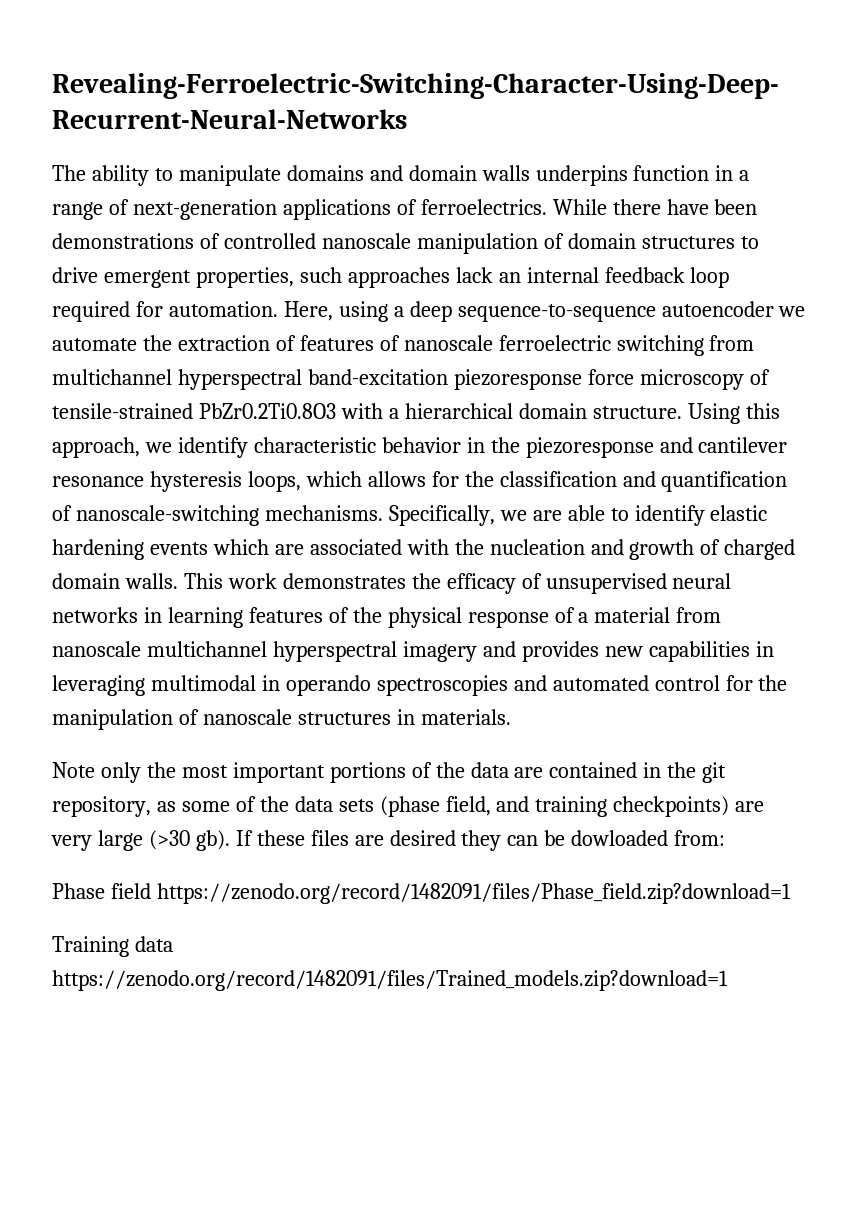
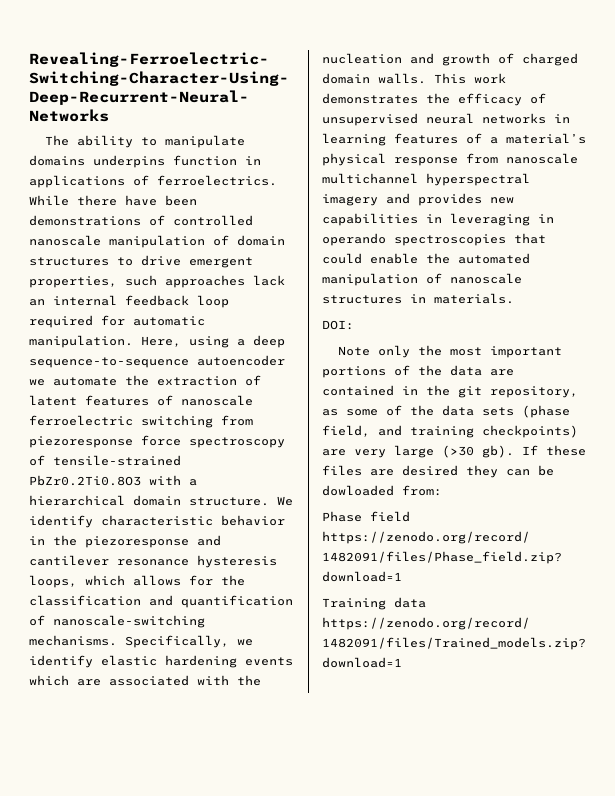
- The ability to manipulate domains and domain walls underpins function in a range of next-generation applications of ferroelectrics.
+ The ability to manipulate domains underpins function in applications of ferroelectrics.
- While there have been demonstrations of controlled nanoscale manipulation of domain structures to drive emergent properties, such approaches lack an internal feedback loop required for automation.
+ While there have been demonstrations of controlled nanoscale manipulation of domain structures to drive emergent properties, such approaches lack an internal feedback loop required for automatic manipulation.
- Here, using a deep sequence-to-sequence autoencoder we automate the extraction of features of nanoscale ferroelectric switching from multichannel hyperspectral band-excitation piezoresponse force microscopy of tensile-strained PbZr0.2Ti0.8O3 with a hierarchical domain structure.
+ Here, using a deep sequence-to-sequence autoencoder we automate the extraction of latent features of nanoscale ferroelectric switching from piezoresponse force spectroscopy of tensile-strained PbZr0.2Ti0.8O3 with a hierarchical domain structure.
- Using this approach, we identify characteristic behavior in the piezoresponse and cantilever resonance hysteresis loops, which allows for the classification and quantification of nanoscale-switching mechanisms.
+ We identify characteristic behavior in the piezoresponse and cantilever resonance hysteresis loops, which allows for the classification and quantification of nanoscale-switching mechanisms.
- Specifically, we are able to identify elastic hardening events which are associated with the nucleation and growth of charged domain walls.
+ Specifically, we identify elastic hardening events which are associated with the nucleation and growth of charged domain walls.
- This work demonstrates the efficacy of unsupervised neural networks in learning features of the physical response of a material from nanoscale multichannel hyperspectral imagery and provides new capabilities in leveraging multimodal in operando spectroscopies and automated control for the manipulation of nanoscale structures in materials.
+ This work demonstrates the efficacy of unsupervised neural networks in learning features of a material’s physical response from nanoscale multichannel hyperspectral imagery and provides new capabilities in leveraging in operando spectroscopies that could enable the automated manipulation of nanoscale structures in materials.
+ DOI:

